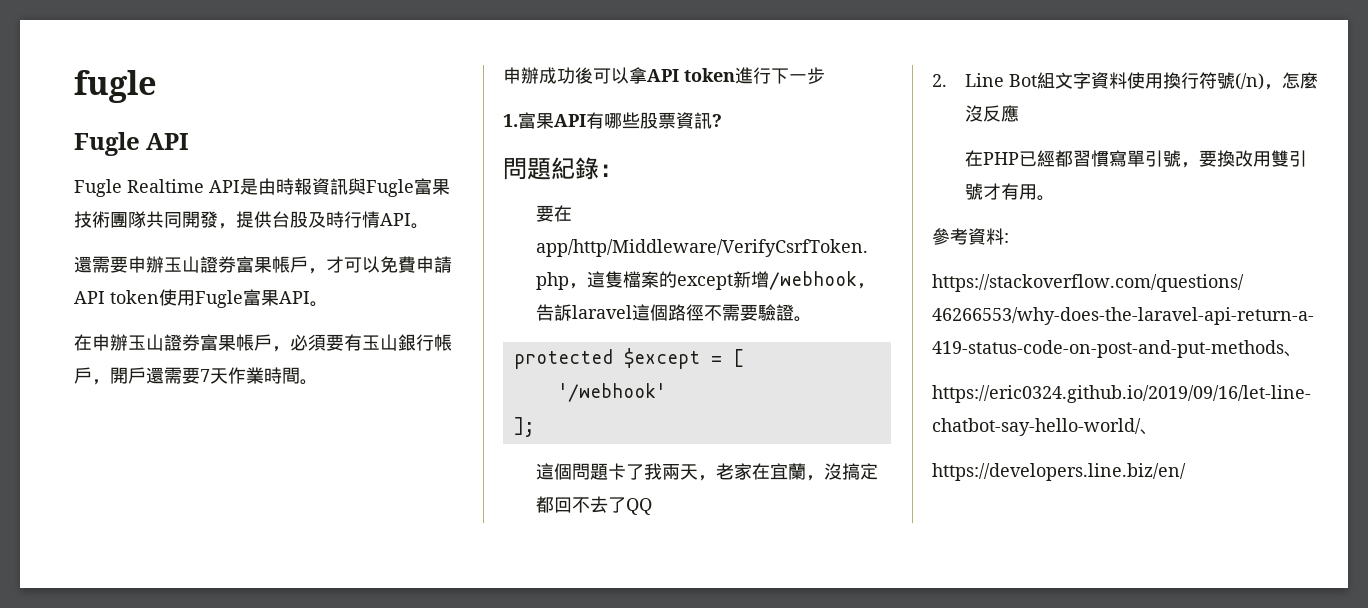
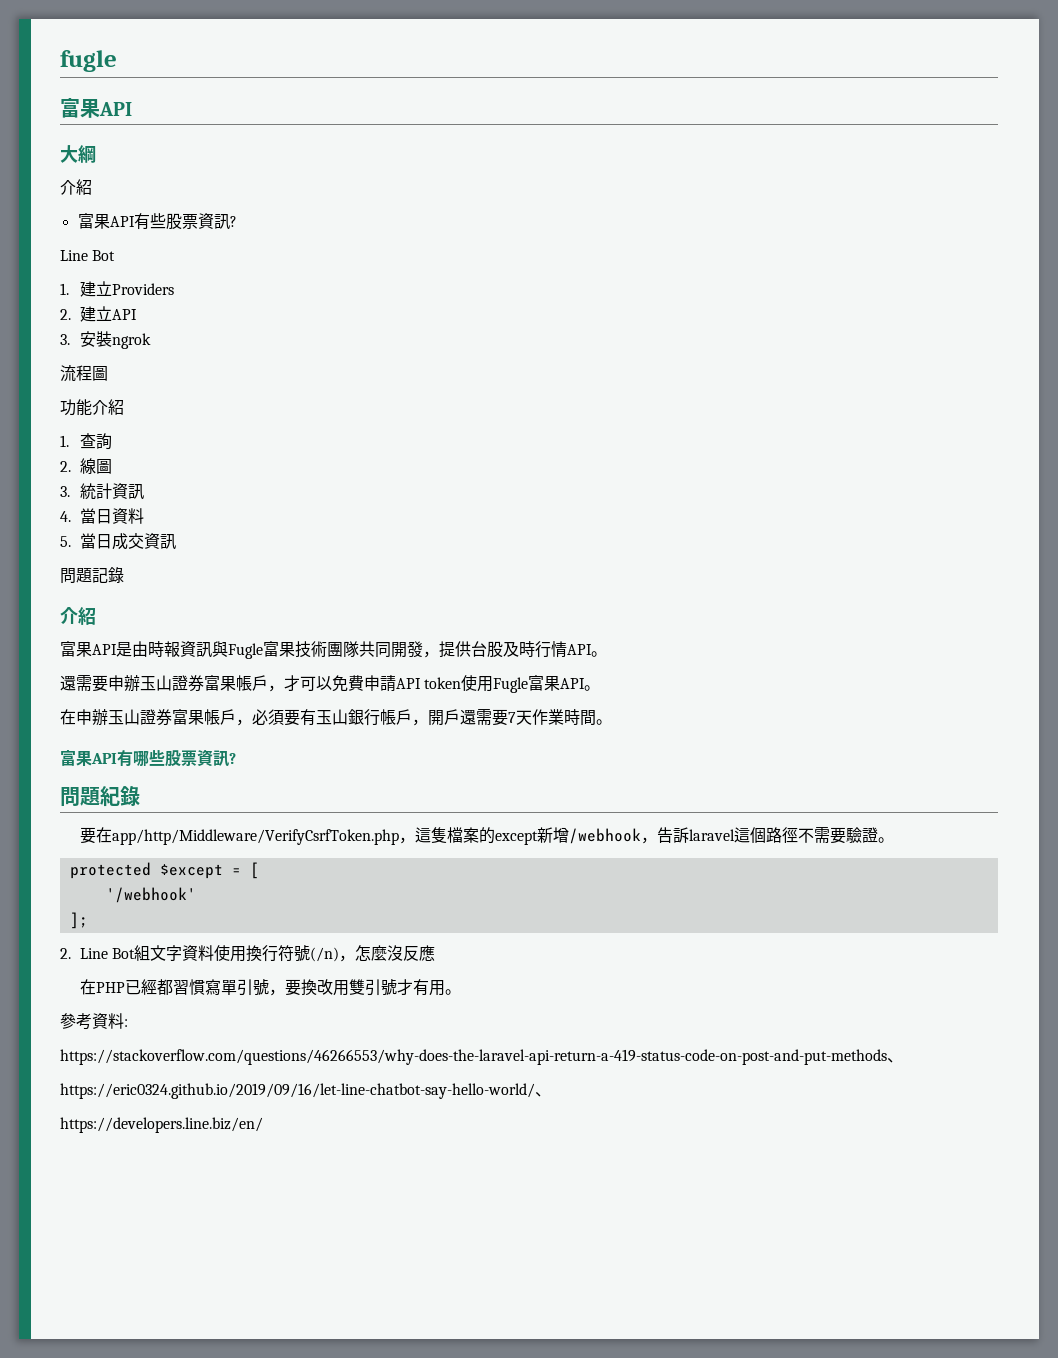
  fugle
- Fugle API
- Fugle Realtime API是由時報資訊與Fugle富果技術團隊共同開發，提供台股及時行情API。
+ 富果API
+ 大綱
+ 介紹
+ 富果API有些股票資訊?
+ Line Bot
+ 1.建立Providers
+ 2.建立API
+ 3.安裝ngrok
+ 流程圖
+ 功能介紹
+ 1.查詢
+ 2.線圖
+ 3.統計資訊
+ 4.當日資料
+ 5.當日成交資訊
+ 問題記錄
+ 介紹
+ 富果API是由時報資訊與Fugle富果技術團隊共同開發，提供台股及時行情API。
- 申辦成功後可以拿API token進行下一步
- 1.富果API有哪些股票資訊?
+ 富果API有哪些股票資訊?
- 問題紀錄：
+ 問題紀錄
- 這個問題卡了我兩天，老家在宜蘭，沒搞定都回不去了QQ

